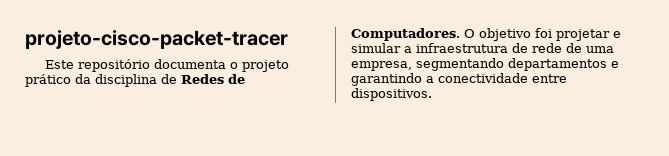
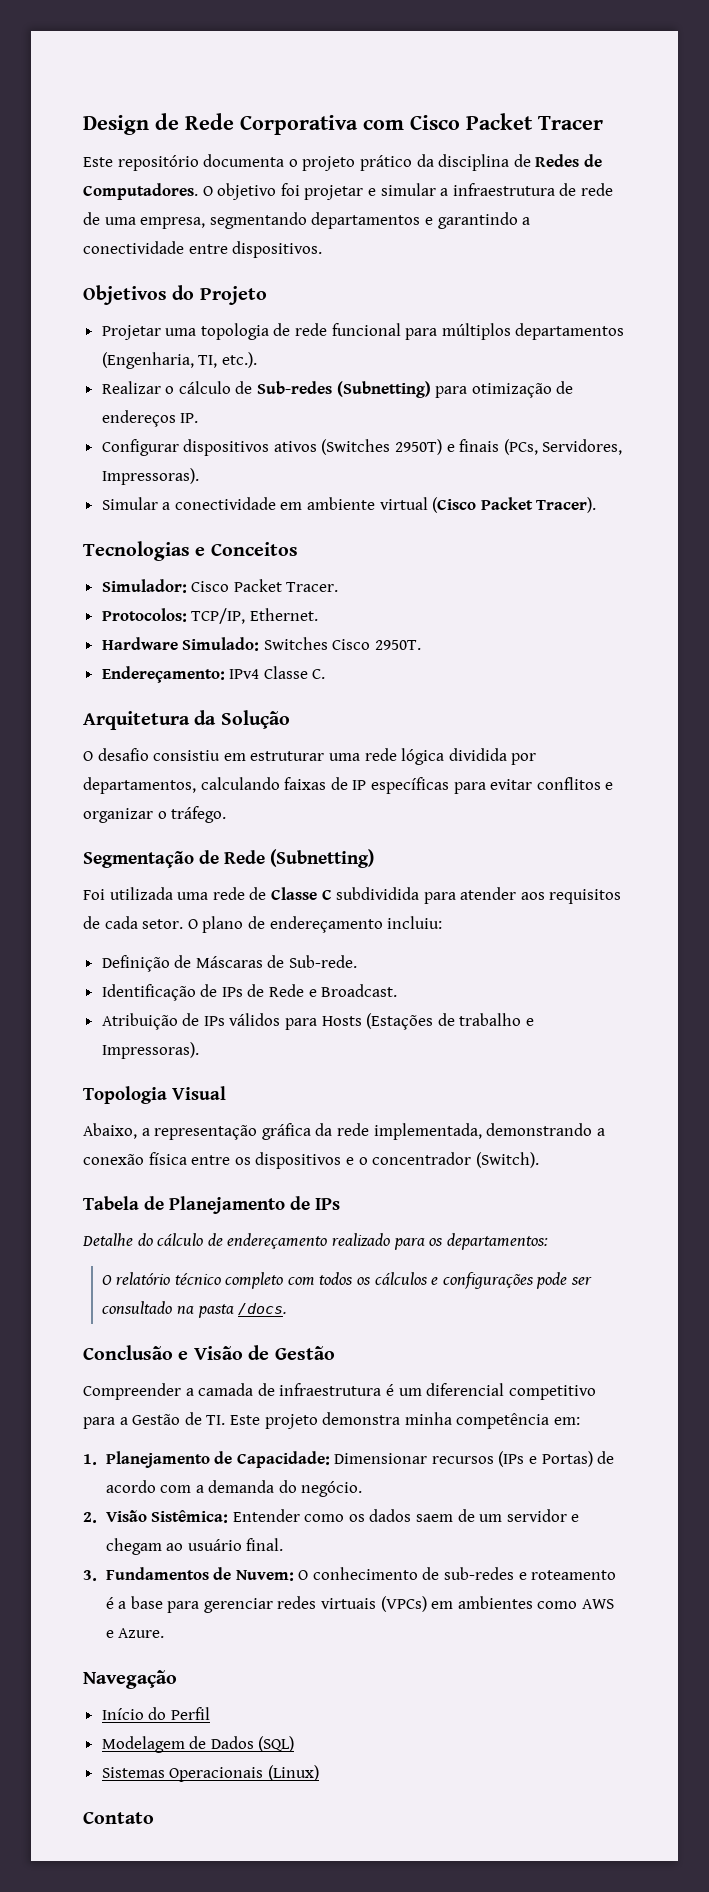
- projeto-cisco-packet-tracer
+ Design de Rede Corporativa com Cisco Packet Tracer
+ Objetivos do Projeto
+ Projetar uma topologia de rede funcional para múltiplos departamentos (Engenharia, TI, etc.).
+ Realizar o cálculo de Sub-redes (Subnetting) para otimização de endereços IP.
+ Configurar dispositivos ativos (Switches 2950T) e finais (PCs, Servidores, Impressoras).
+ Simular a conectividade em ambiente virtual (Cisco Packet Tracer).
+ Tecnologias e Conceitos
+ Simulador: Cisco Packet Tracer.
+ Protocolos: TCP/IP, Ethernet.
+ Hardware Simulado: Switches Cisco 2950T.
+ Endereçamento: IPv4 Classe C.
+ Arquitetura da Solução
+ O desafio consistiu em estruturar uma rede lógica dividida por departamentos, calculando faixas de IP específicas para evitar conflitos e organizar o tráfego.
+ Segmentação de Rede (Subnetting)
+ Foi utilizada uma rede de Classe C subdividida para atender aos requisitos de cada setor. O plano de endereçamento incluiu:
+ Definição de Máscaras de Sub-rede.
+ Identificação de IPs de Rede e Broadcast.
+ Atribuição de IPs válidos para Hosts (Estações de trabalho e Impressoras).
+ Topologia Visual
+ Abaixo, a representação gráfica da rede implementada, demonstrando a conexão física entre os dispositivos e o concentrador (Switch).
+ Tabela de Planejamento de IPs
+ Detalhe do cálculo de endereçamento realizado para os departamentos:
+ O relatório técnico completo com todos os cálculos e configurações pode ser consultado na pasta /docs.
+ Conclusão e Visão de Gestão
+ Compreender a camada de infraestrutura é um diferencial competitivo para a Gestão de TI. Este projeto demonstra minha competência em:
+ 1. Planejamento de Capacidade: Dimensionar recursos (IPs e Portas) de acordo com a demanda do negócio.
+ 2. Visão Sistêmica: Entender como os dados saem de um servidor e chegam ao usuário final.
+ 3. Fundamentos de Nuvem: O conhecimento de sub-redes e roteamento é a base para gerenciar redes virtuais (VPCs) em ambientes como AWS e Azure.
+ Navegação
+ Início do Perfil
+ Modelagem de Dados (SQL)
+ Sistemas Operacionais (Linux)
+ Contato

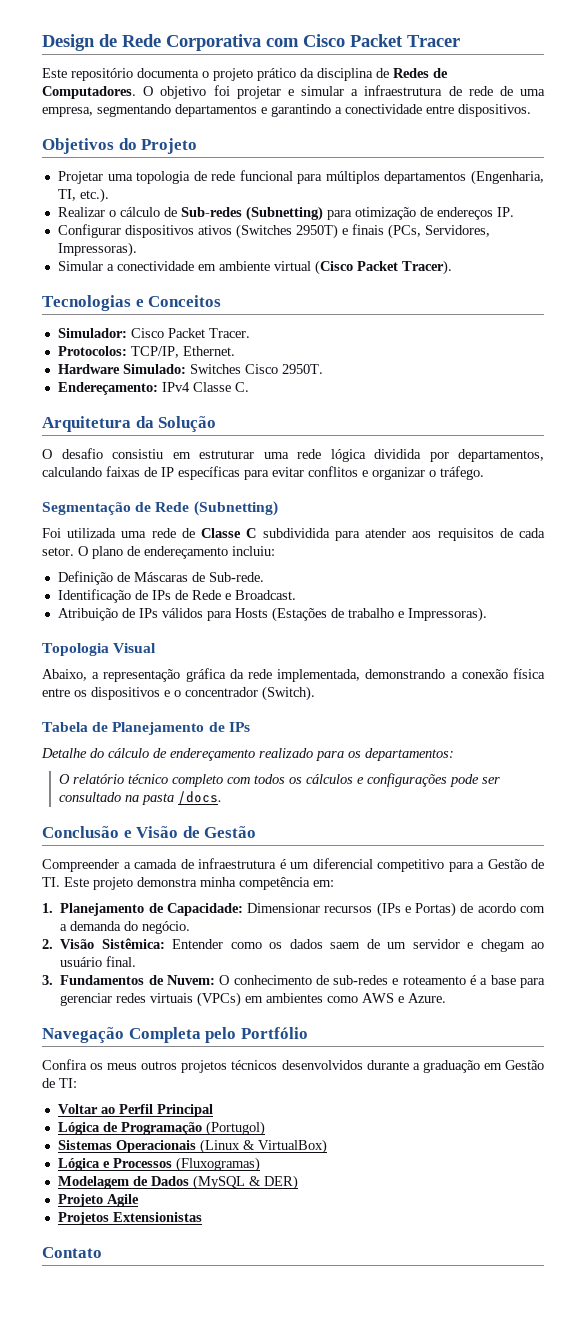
- Navegação
- Início do Perfil
- Modelagem de Dados (SQL)
- Sistemas Operacionais (Linux)
+ Navegação Completa pelo Portfólio
+ Confira os meus outros projetos técnicos desenvolvidos durante a graduação em Gestão de TI:
+ Voltar ao Perfil Principal
+ Lógica de Programação (Portugol)
+ Sistemas Operacionais (Linux & VirtualBox)
+ Lógica e Processos (Fluxogramas)
+ Modelagem de Dados (MySQL & DER)
+ Projeto Agile
+ Projetos Extensionistas

